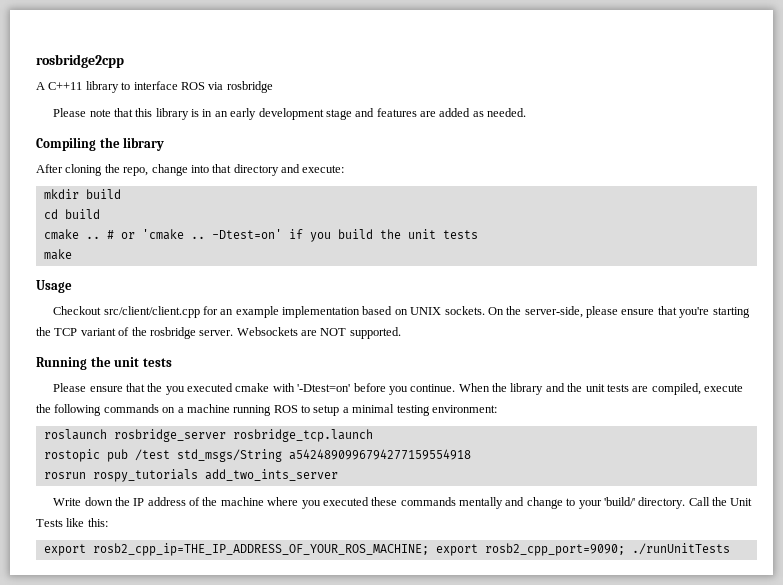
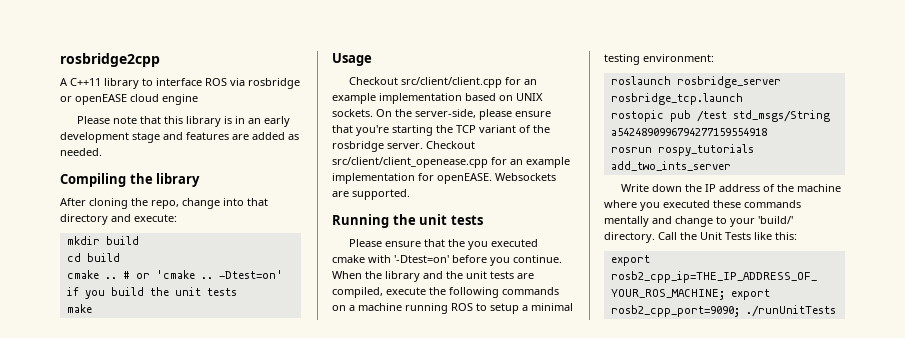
- A C++11 library to interface ROS via rosbridge
+ A C++11 library to interface ROS via rosbridge or openEASE cloud engine
+ Checkout src/client/client_openease.cpp for an example implementation for openEASE.
- Websockets are NOT supported.
+ Websockets are supported.

